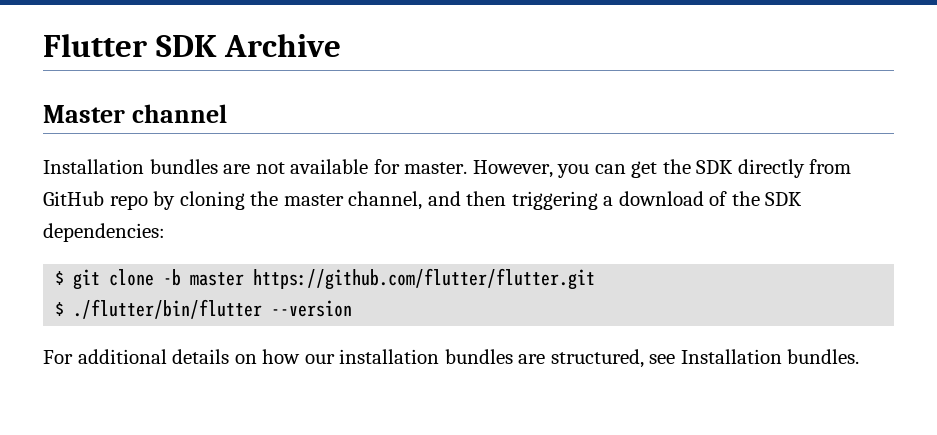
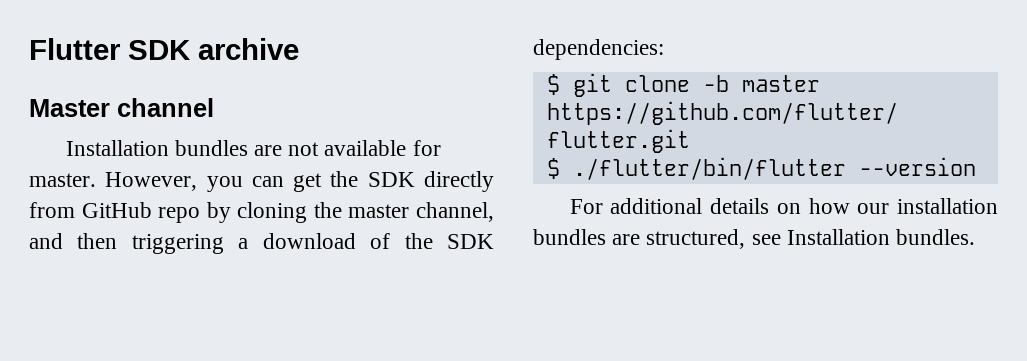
- Flutter SDK Archive
+ Flutter SDK archive

